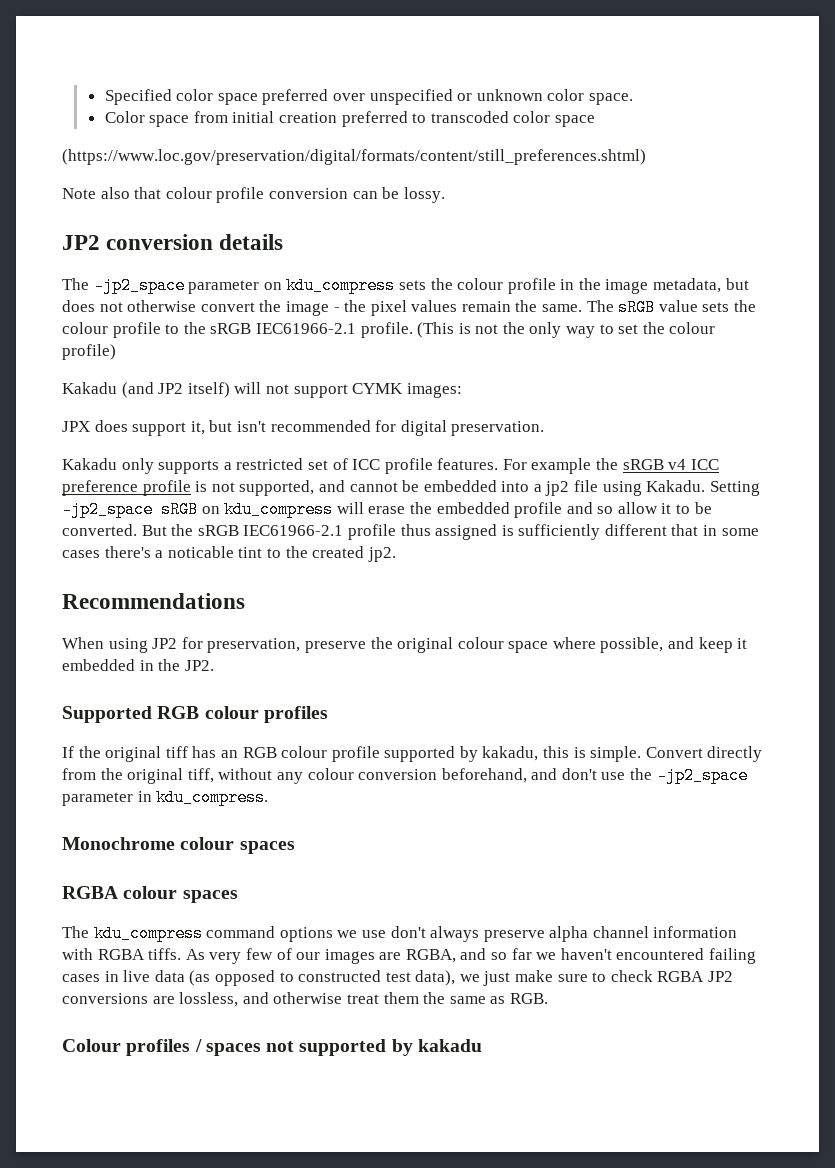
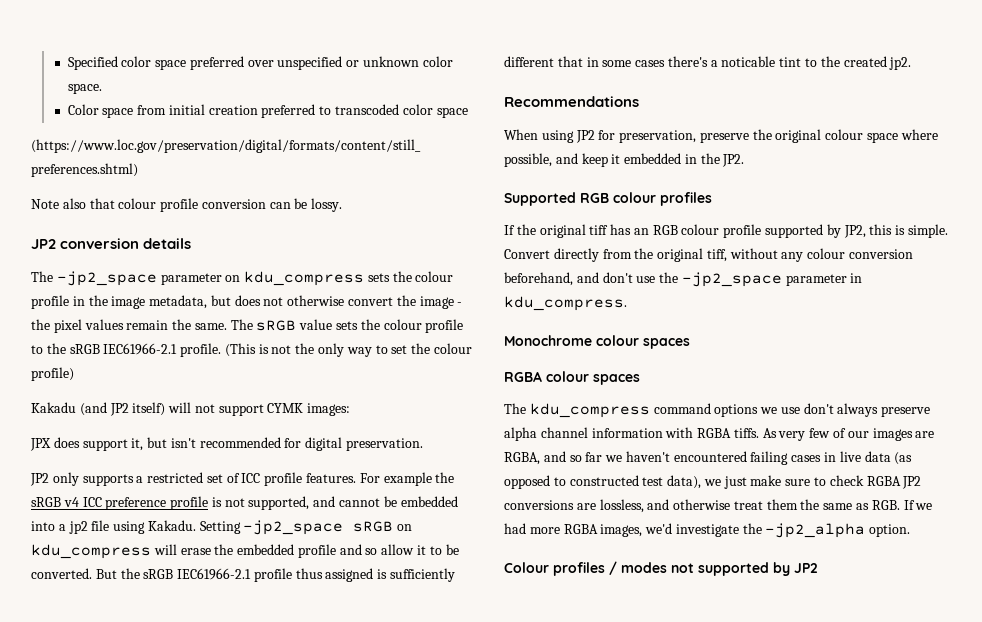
- Kakadu only supports a restricted set of ICC profile features.
+ JP2 only supports a restricted set of ICC profile features.
- If the original tiff has an RGB colour profile supported by kakadu, this is simple.
+ If the original tiff has an RGB colour profile supported by JP2, this is simple.
- As very few of our images are RGBA, and so far we haven't encountered failing cases in live data (as opposed to constructed test data), we just make sure to check RGBA JP2 conversions are lossless, and otherwise treat them the same as RGB.
+ As very few of our images are RGBA, and so far we haven't encountered failing cases in live data (as opposed to constructed test data), we just make sure to check RGBA JP2 conversions are lossless, and otherwise treat them the same as RGB. If we had more RGBA images, we'd investigate the -jp2_alpha option.
- Colour profiles / spaces not supported by kakadu
+ Colour profiles / modes not supported by JP2

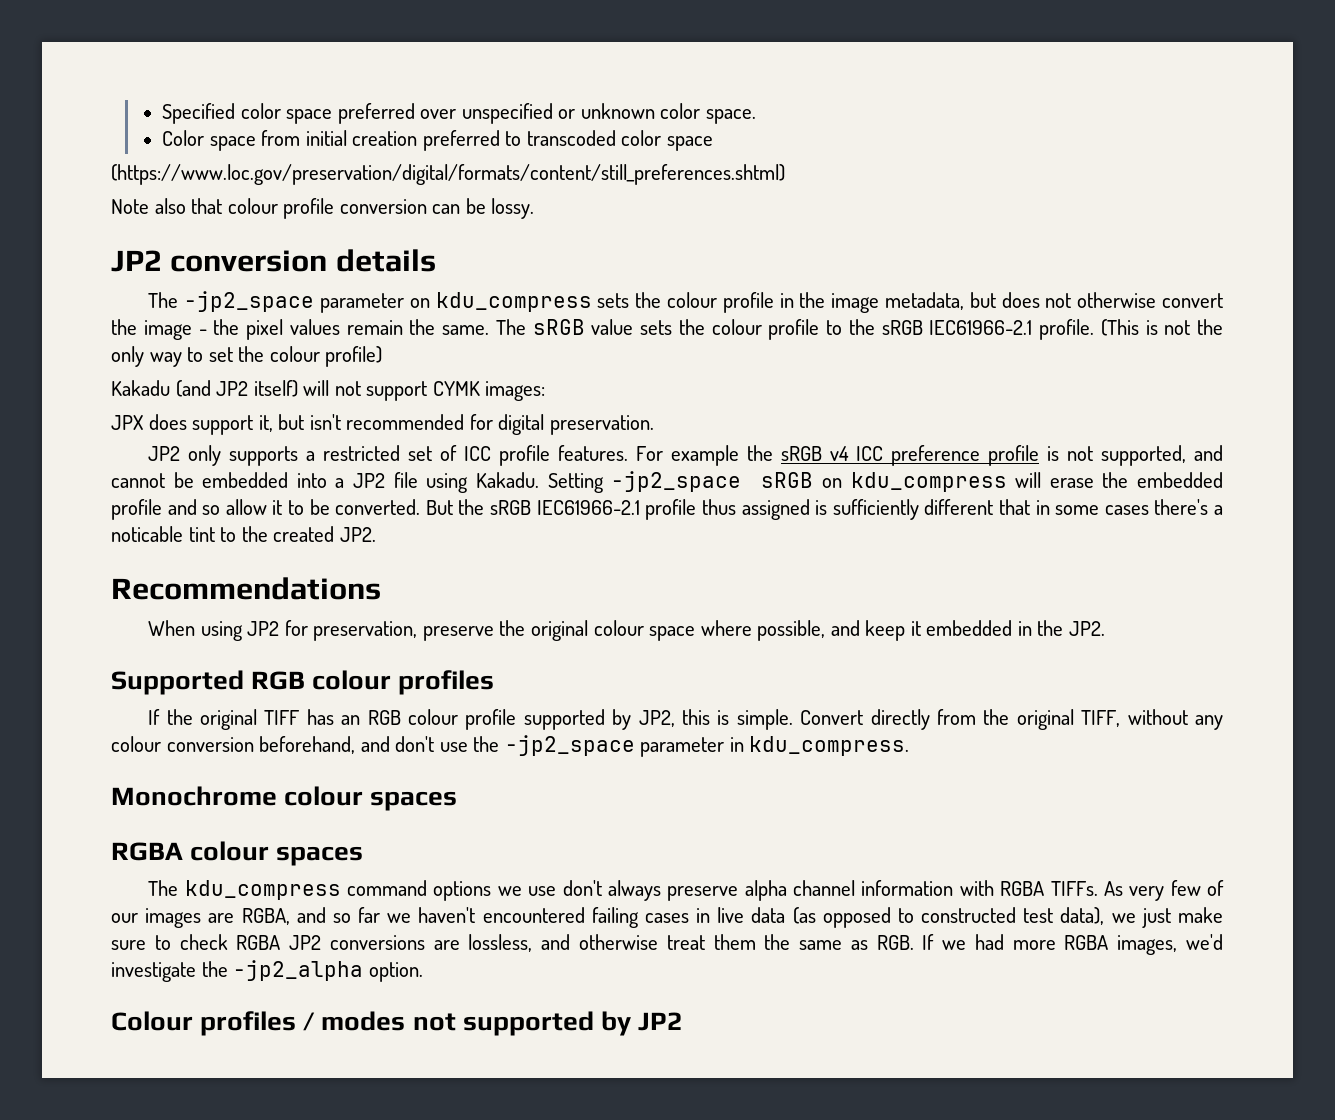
- For example the sRGB v4 ICC preference profile is not supported, and cannot be embedded into a jp2 file using Kakadu.
+ For example the sRGB v4 ICC preference profile is not supported, and cannot be embedded into a JP2 file using Kakadu.
- But the sRGB IEC61966-2.1 profile thus assigned is sufficiently different that in some cases there's a noticable tint to the created jp2.
+ But the sRGB IEC61966-2.1 profile thus assigned is sufficiently different that in some cases there's a noticable tint to the created JP2.
- If the original tiff has an RGB colour profile supported by JP2, this is simple.
+ If the original TIFF has an RGB colour profile supported by JP2, this is simple.
- Convert directly from the original tiff, without any colour conversion beforehand, and don't use the -jp2_space parameter in kdu_compress.
+ Convert directly from the original TIFF, without any colour conversion beforehand, and don't use the -jp2_space parameter in kdu_compress.
- The kdu_compress command options we use don't always preserve alpha channel information with RGBA tiffs.
+ The kdu_compress command options we use don't always preserve alpha channel information with RGBA TIFFs.

